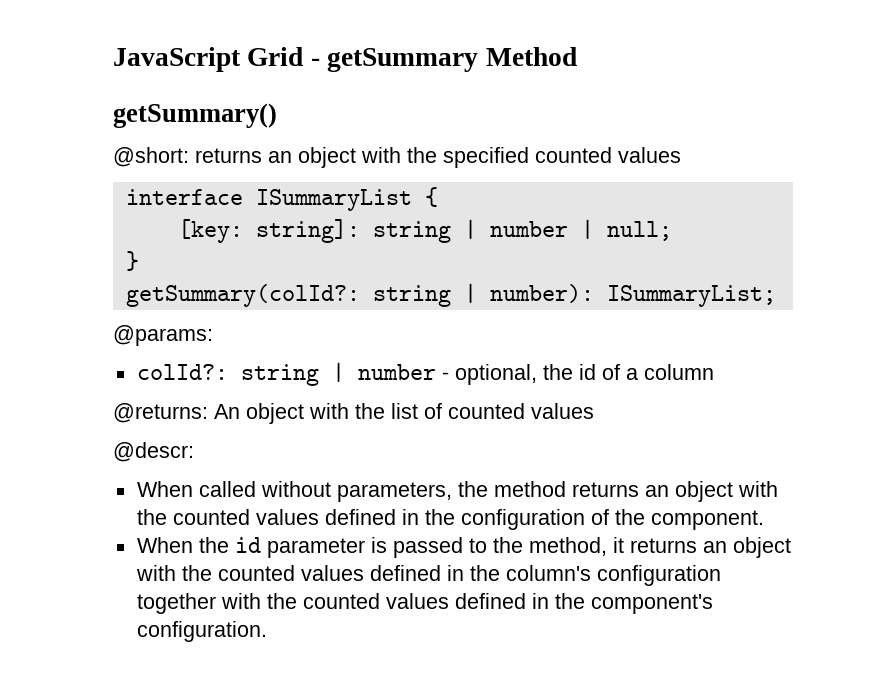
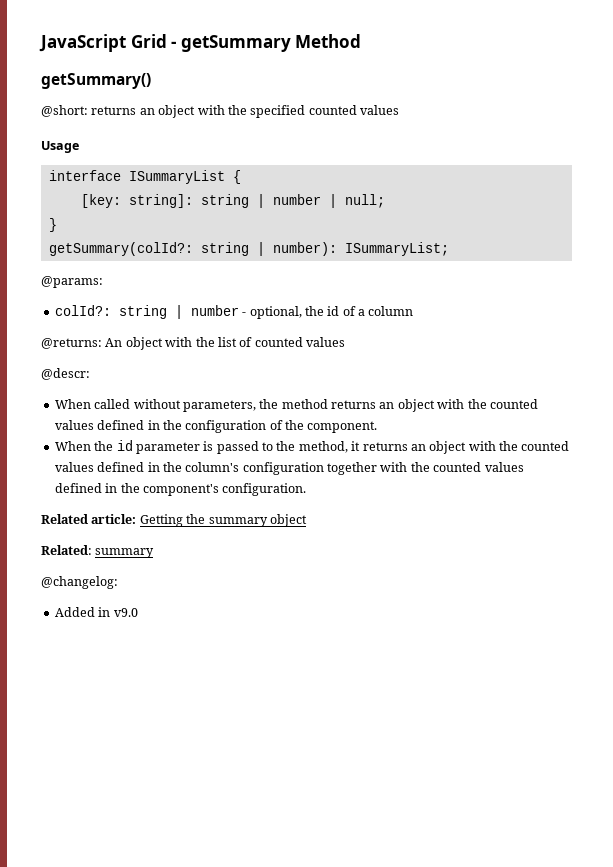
+ Usage
+ Related article: Getting the summary object
+ Related: summary
+ @changelog:
+ Added in v9.0

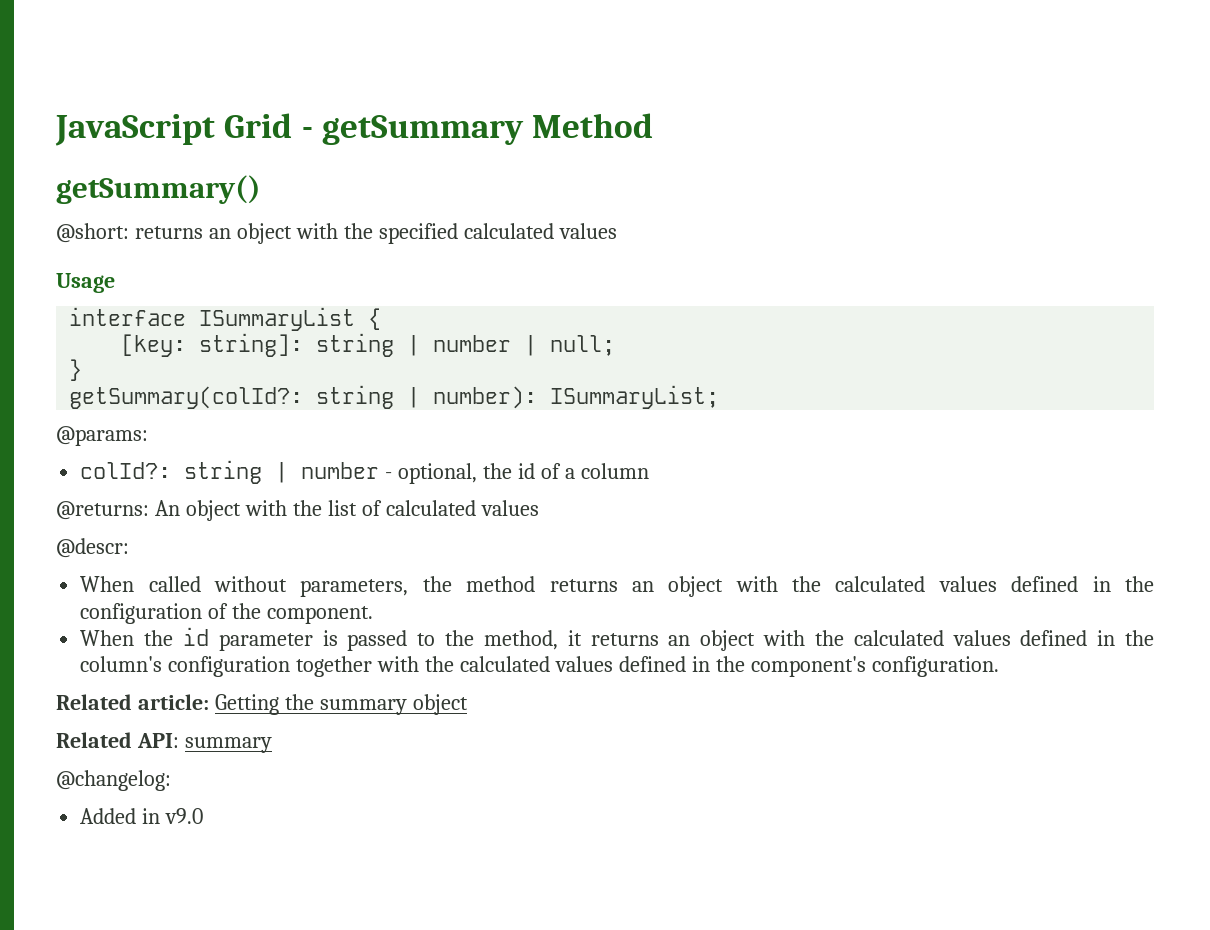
- @short: returns an object with the specified counted values
+ @short: returns an object with the specified calculated values
- @returns: An object with the list of counted values
+ @returns: An object with the list of calculated values
- When called without parameters, the method returns an object with the counted values defined in the configuration of the component.
+ When called without parameters, the method returns an object with the calculated values defined in the configuration of the component.
- When the id parameter is passed to the method, it returns an object with the counted values defined in the column's configuration together with the counted values defined in the component's configuration.
+ When the id parameter is passed to the method, it returns an object with the calculated values defined in the column's configuration together with the calculated values defined in the component's configuration.
- Related: summary
+ Related API: summary

